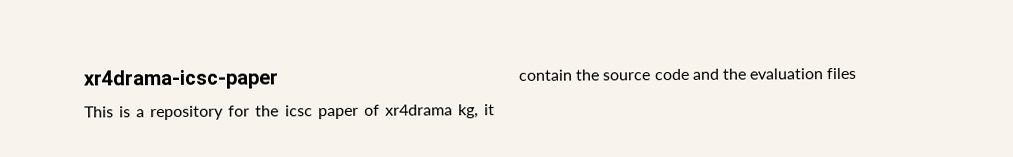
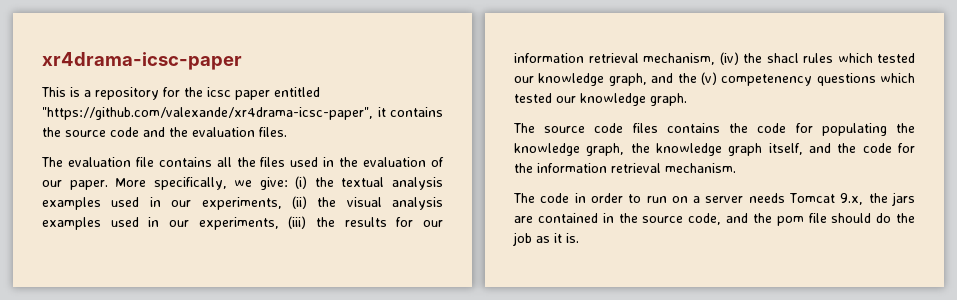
- This is a repository for the icsc paper of xr4drama kg, it contain the source code and the evaluation files
+ This is a repository for the icsc paper entitled "https://github.com/valexande/xr4drama-icsc-paper", it contains the source code and the evaluation files.
+ The evaluation file contains all the files used in the evaluation of our paper. More specifically, we give: (i) the textual analysis examples used in our experiments, (ii) the visual analysis examples used in our experiments, (iii) the results for our information retrieval mechanism, (iv) the shacl rules which tested our knowledge graph, and the (v) competenency questions which tested our knowledge graph.
+ The source code files contains the code for populating the knowledge graph, the knowledge graph itself, and the code for the information retrieval mechanism.
+ The code in order to run on a server needs Tomcat 9.x, the jars are contained in the source code, and the pom file should do the job as it is.

